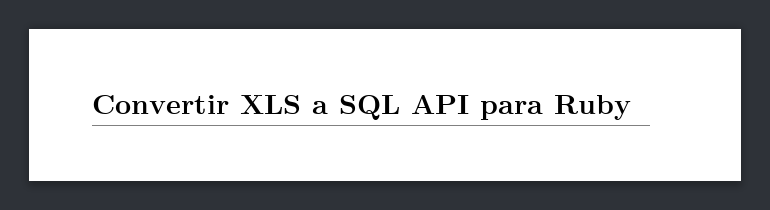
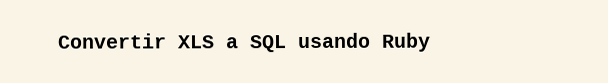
- Convertir XLS a SQL API para Ruby
+ Convertir XLS a SQL usando Ruby

